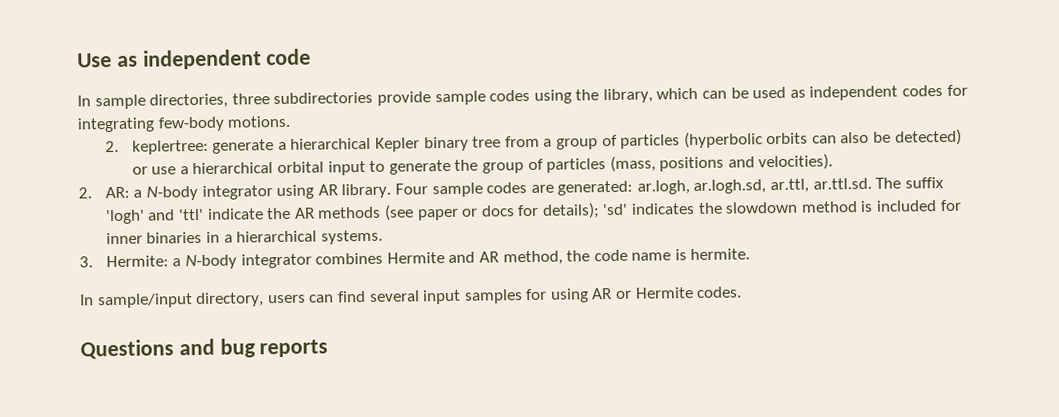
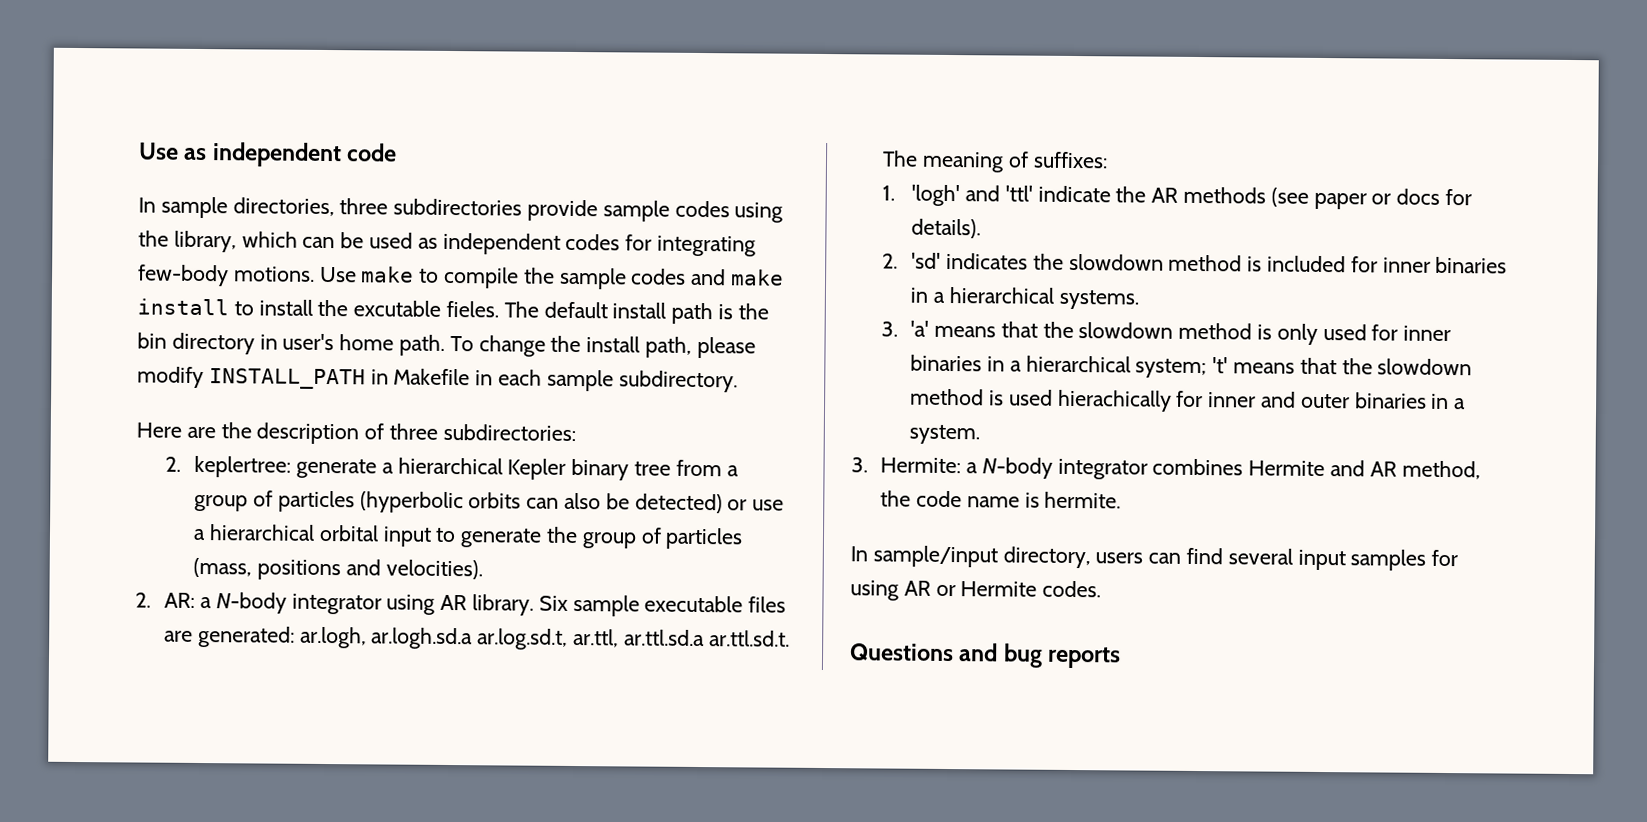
+ Use make to compile the sample codes and make install to install the excutable fieles. The default install path is the bin directory in user's home path. To change the install path, please modify INSTALL_PATH in Makefile in each sample subdirectory.
+ Here are the description of three subdirectories:
- Four sample codes are generated: ar.logh, ar.logh.sd, ar.ttl, ar.ttl.sd. The suffix 'logh' and 'ttl' indicate the AR methods (see paper or docs for details); 'sd' indicates the slowdown method is included for inner binaries in a hierarchical systems.
+ Six sample executable files are generated: ar.logh, ar.logh.sd.a ar.log.sd.t, ar.ttl, ar.ttl.sd.a ar.ttl.sd.t. The meaning of suffixes:
+ 1. 'logh' and 'ttl' indicate the AR methods (see paper or docs for details).
+ 2. 'sd' indicates the slowdown method is included for inner binaries in a hierarchical systems.
+ 3. 'a' means that the slowdown method is only used for inner binaries in a hierarchical system; 't' means that the slowdown method is used hierachically for inner and outer binaries in a system.

